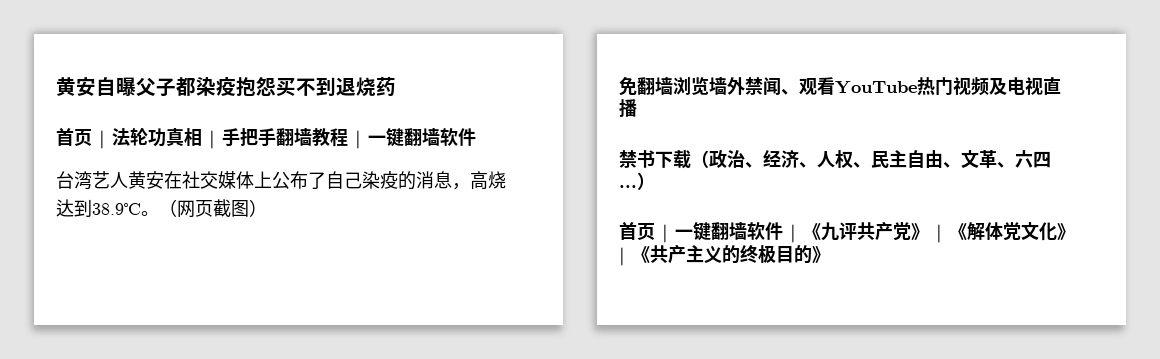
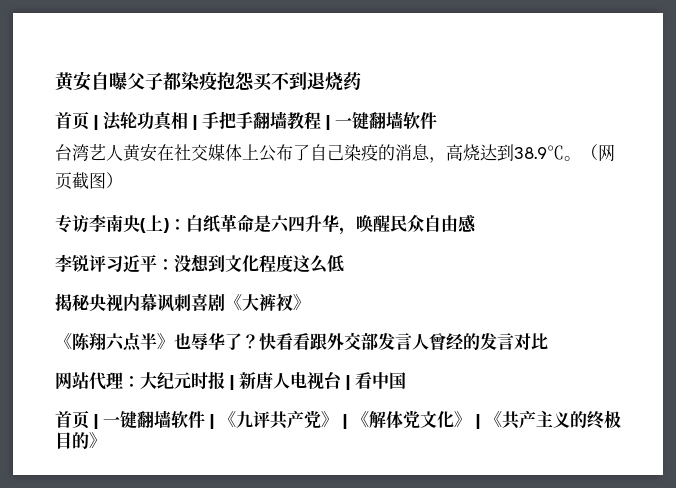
- 免翻墙浏览墙外禁闻、观看YouTube热门视频及电视直播
- 禁书下载（政治、经济、人权、民主自由、文革、六四...）
+ 专访李南央(上)：白纸革命是六四升华，唤醒民众自由感
+ 李锐评习近平：没想到文化程度这么低
+ 揭秘央视内幕讽刺喜剧《大裤衩》
+ 《陈翔六点半》也辱华了？快看看跟外交部发言人曾经的发言对比
+ 网站代理：大纪元时报 | 新唐人电视台 | 看中国

